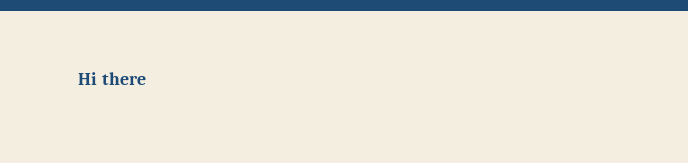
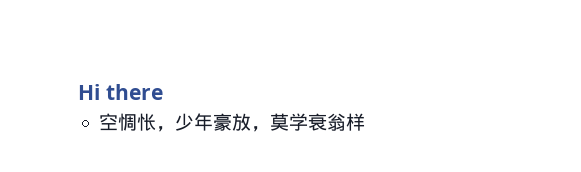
+ 空惆怅，少年豪放，莫学衰翁样

